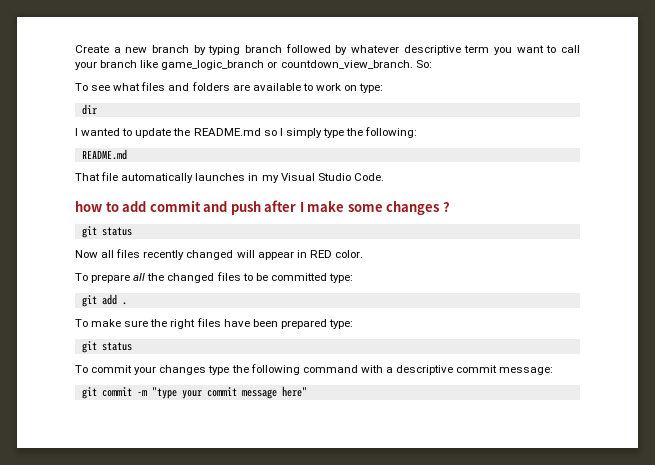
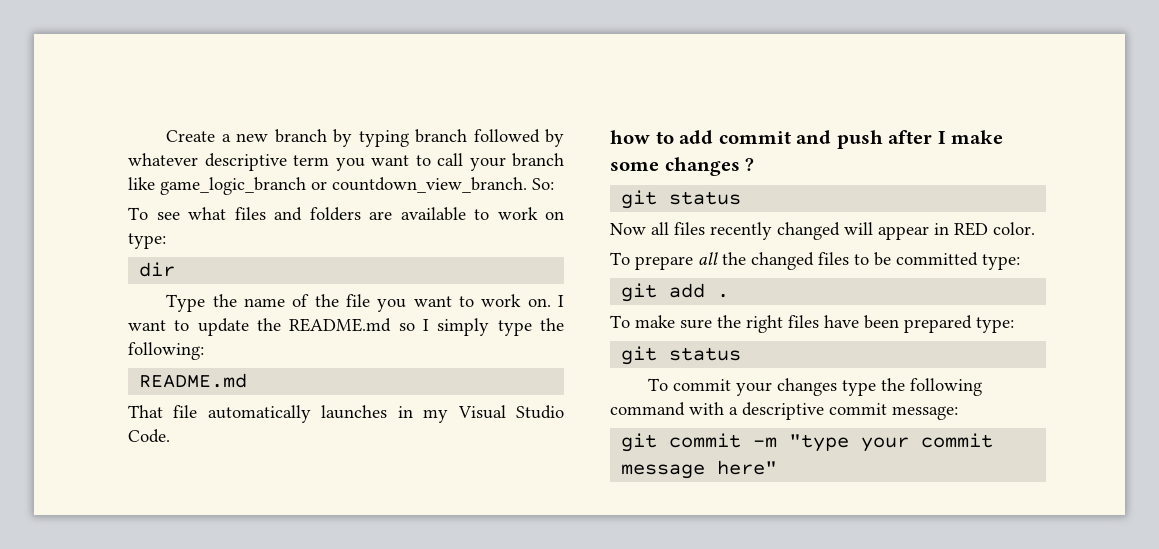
- I wanted to update the README.md so I simply type the following:
+ Type the name of the file you want to work on. I want to update the README.md so I simply type the following:

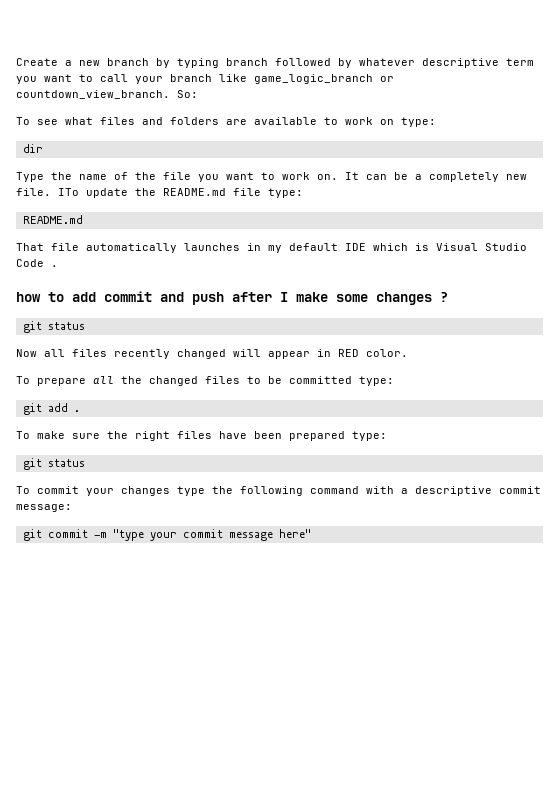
- I want to update the README.md so I simply type the following:
+ It can be a completely new file. ITo update the README.md file type:
- That file automatically launches in my Visual Studio Code.
+ That file automatically launches in my default IDE which is Visual Studio Code .

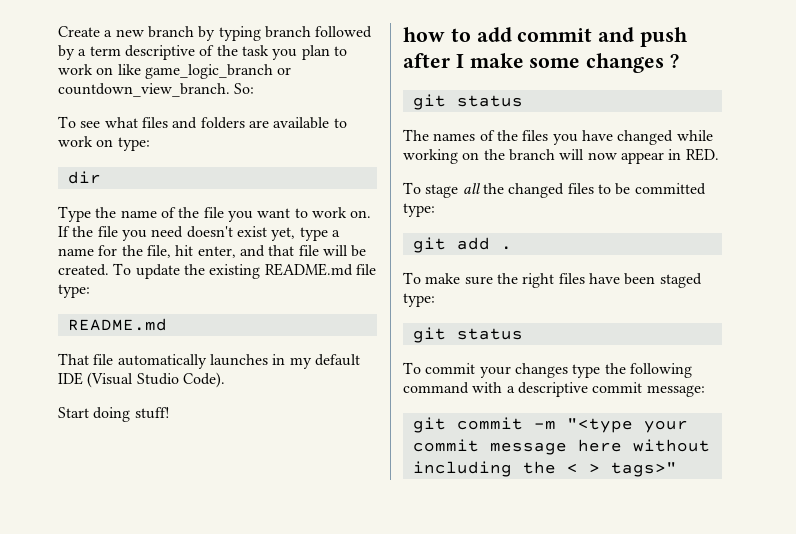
- Create a new branch by typing branch followed by whatever descriptive term you want to call your branch like game_logic_branch or countdown_view_branch.
+ Create a new branch by typing branch followed by a term descriptive of the task you plan to work on like game_logic_branch or countdown_view_branch.
- It can be a completely new file. ITo update the README.md file type:
+ If the file you need doesn't exist yet, type a name for the file, hit enter, and that file will be created. To update the existing README.md file type:
- That file automatically launches in my default IDE which is Visual Studio Code .
+ That file automatically launches in my default IDE (Visual Studio Code).
+ Start doing stuff!
- Now all files recently changed will appear in RED color.
- To prepare all the changed files to be committed type:
+ The names of the files you have changed while working on the branch will now appear in RED.
+ To stage all the changed files to be committed type:
- To make sure the right files have been prepared type:
+ To make sure the right files have been staged type:
- git commit -m "type your commit message here"
+ git commit -m "<type your commit message here without including the < > tags>"

